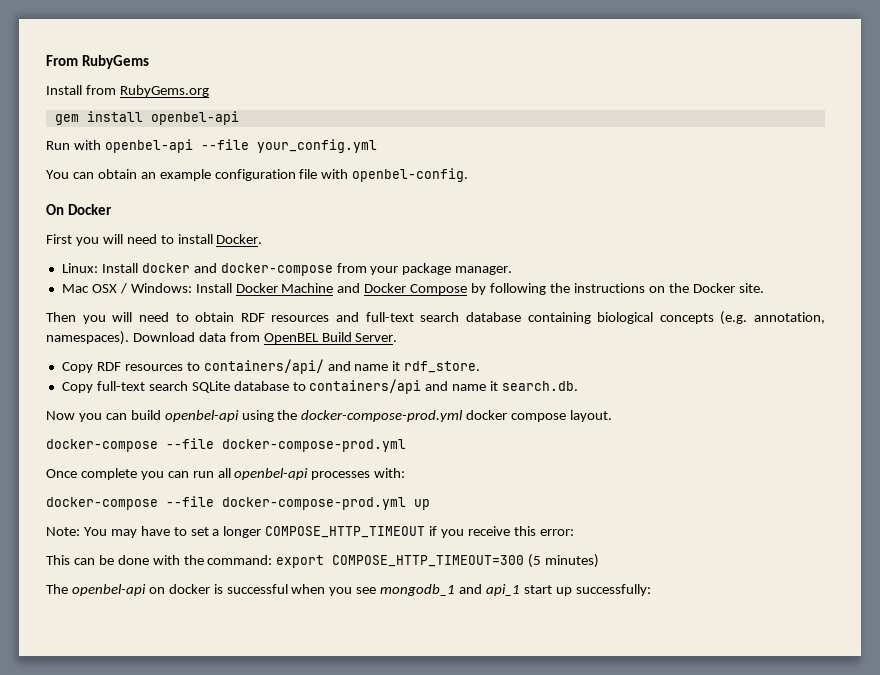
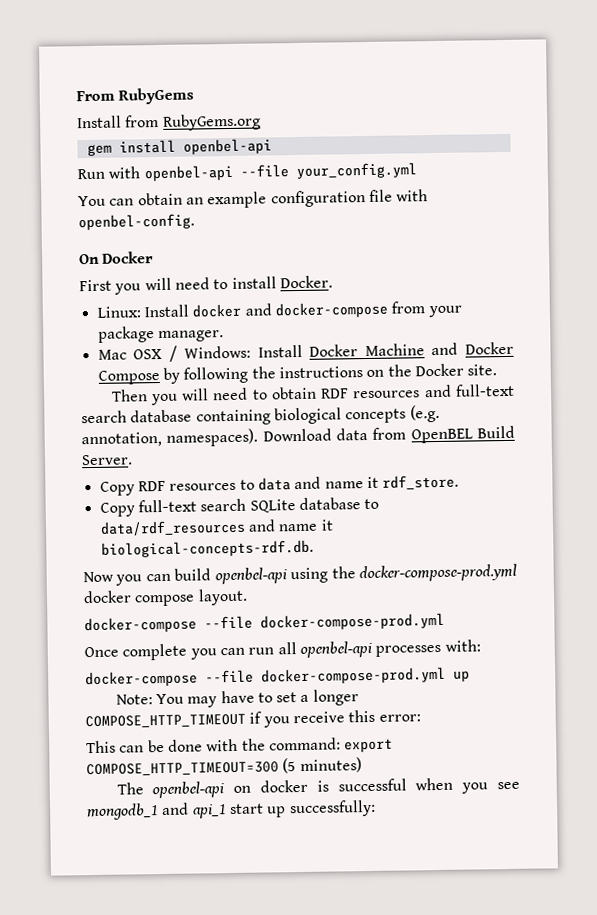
- Copy RDF resources to containers/api/ and name it rdf_store.
+ Copy RDF resources to data and name it rdf_store.
- Copy full-text search SQLite database to containers/api and name it search.db.
+ Copy full-text search SQLite database to data/rdf_resources and name it biological-concepts-rdf.db.

